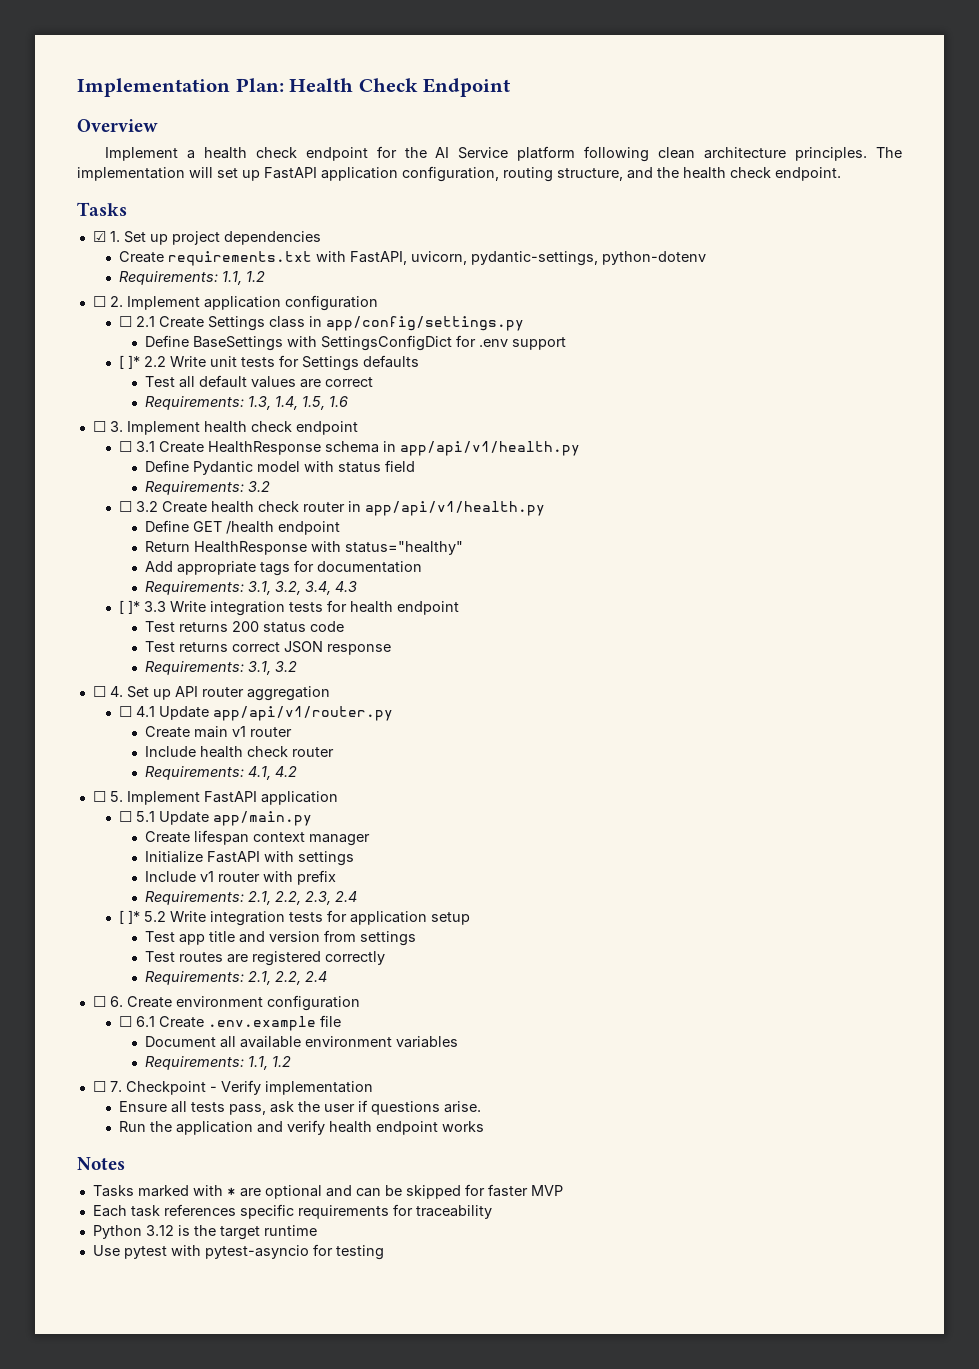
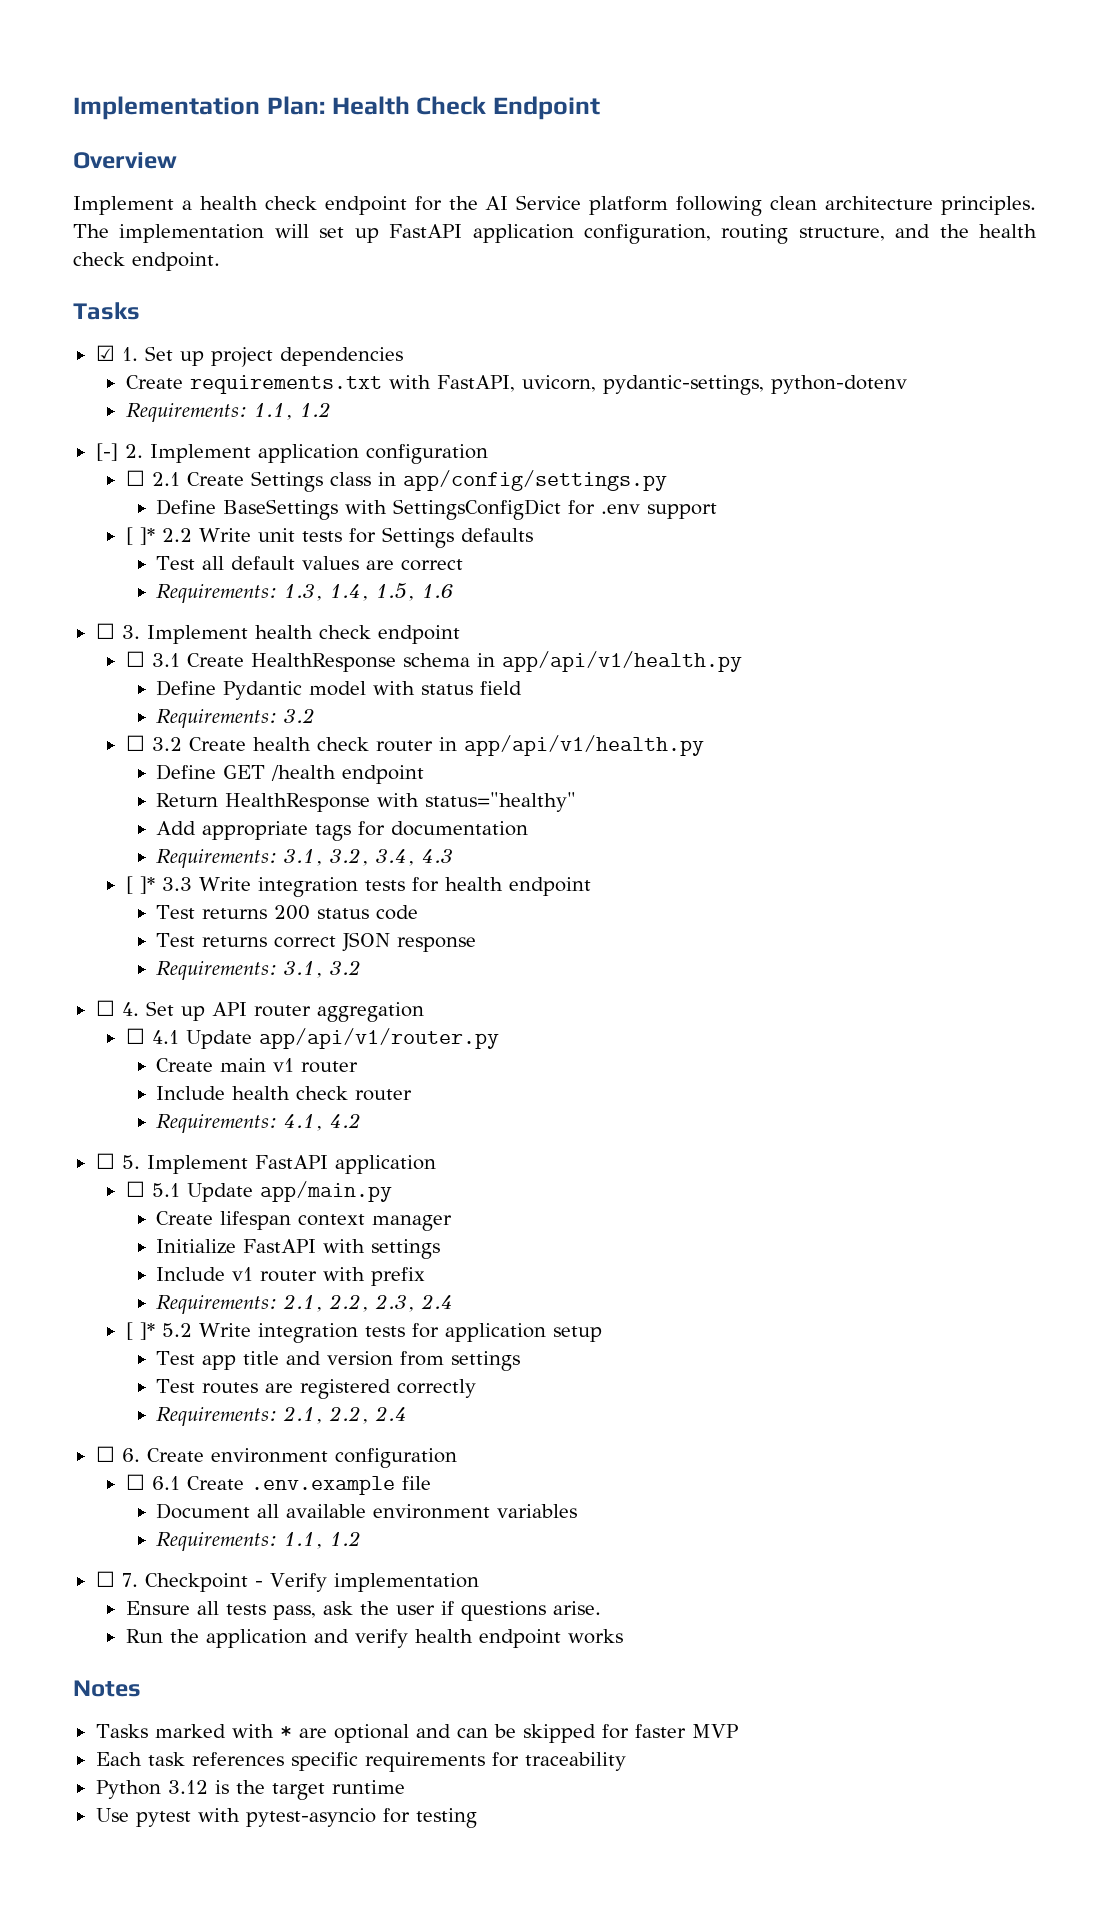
- ☐ 2. Implement application configuration
+ [-] 2. Implement application configuration

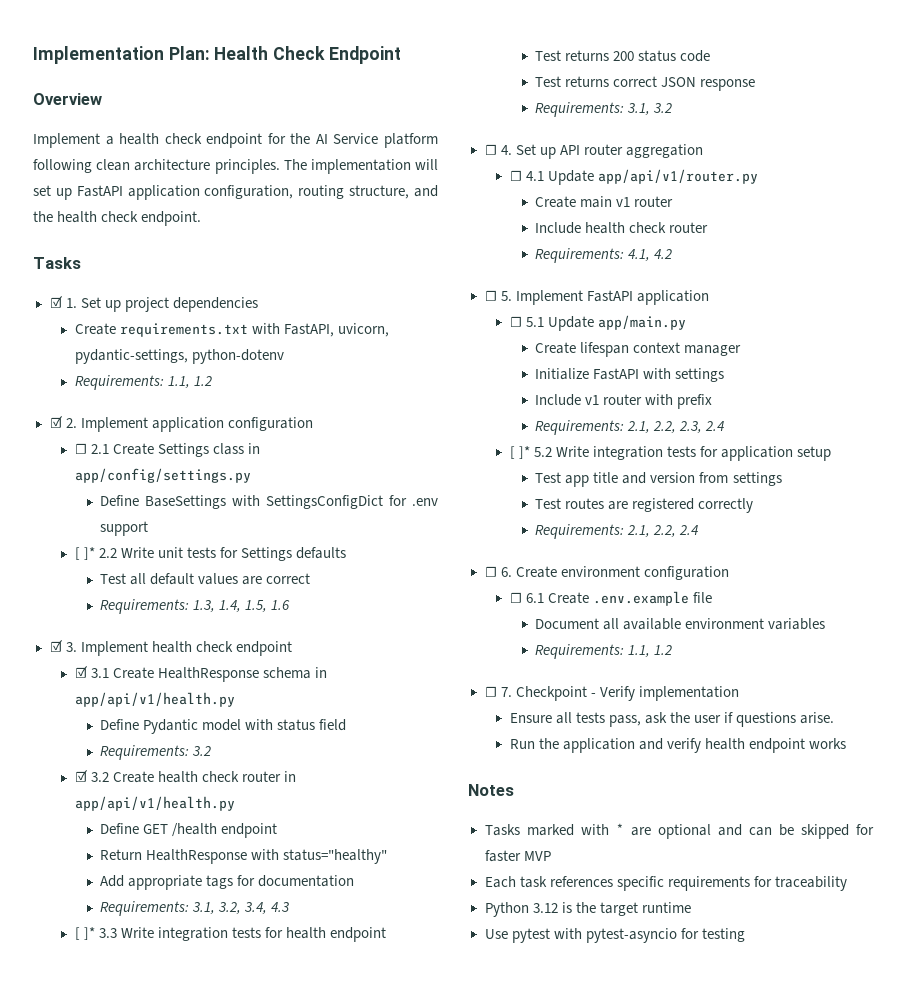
- [-] 2. Implement application configuration
+ ☑ 2. Implement application configuration
- ☐ 3. Implement health check endpoint
+ ☑ 3. Implement health check endpoint
- ☐ 3.1 Create HealthResponse schema in app/api/v1/health.py
+ ☑ 3.1 Create HealthResponse schema in app/api/v1/health.py
- ☐ 3.2 Create health check router in app/api/v1/health.py
+ ☑ 3.2 Create health check router in app/api/v1/health.py

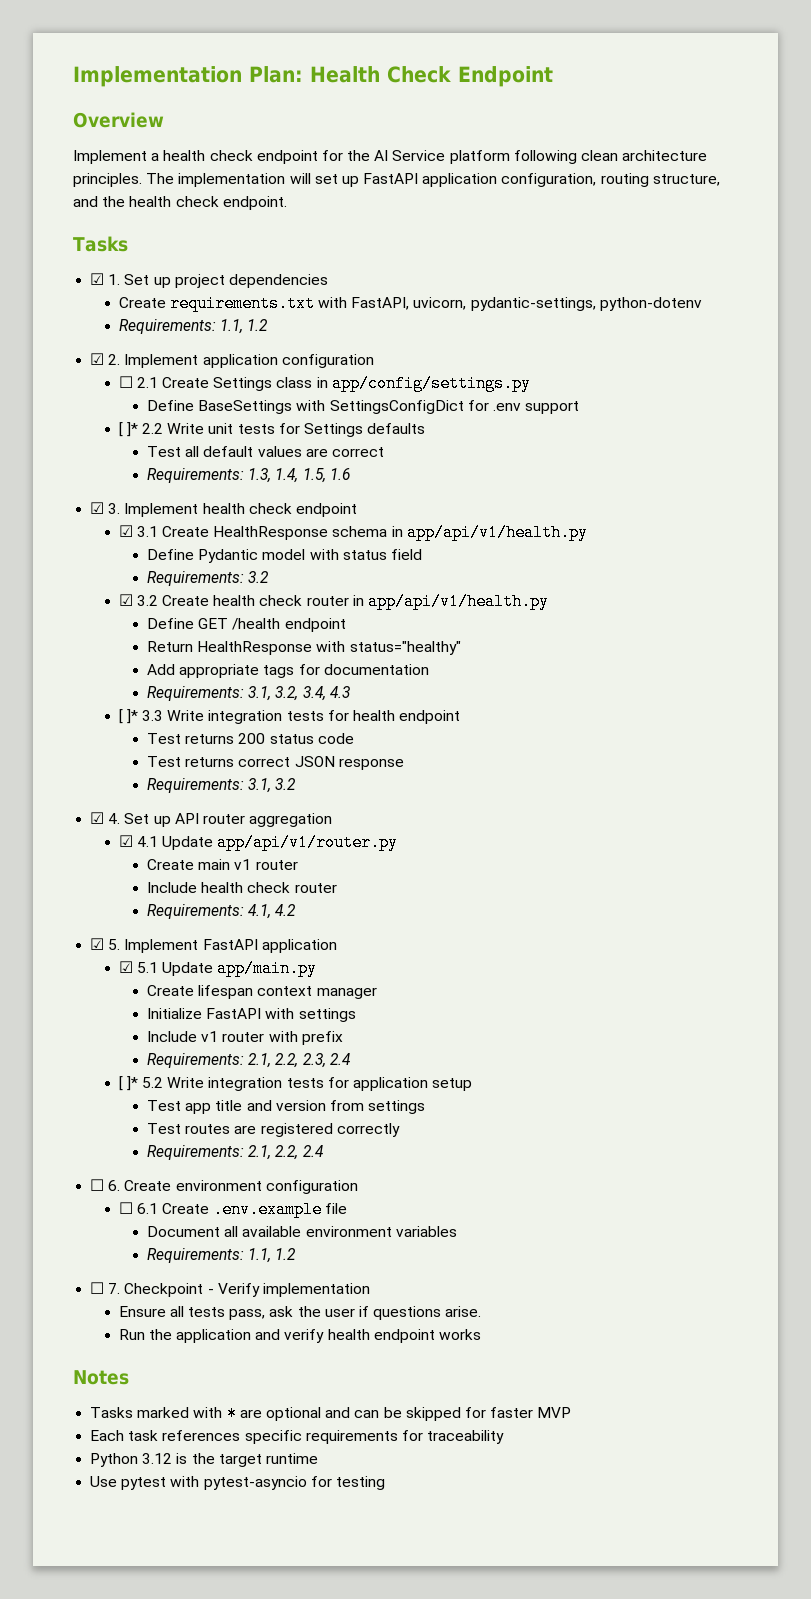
- ☐ 4. Set up API router aggregation
+ ☑ 4. Set up API router aggregation
- ☐ 4.1 Update app/api/v1/router.py
+ ☑ 4.1 Update app/api/v1/router.py
- ☐ 5. Implement FastAPI application
+ ☑ 5. Implement FastAPI application
- ☐ 5.1 Update app/main.py
+ ☑ 5.1 Update app/main.py

